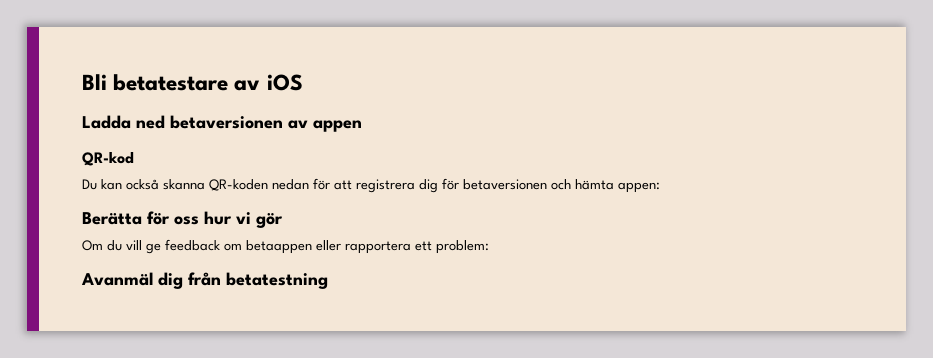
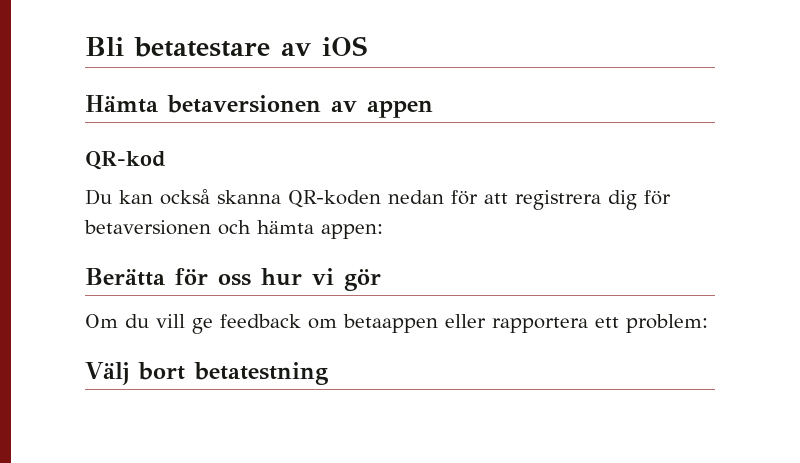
- Ladda ned betaversionen av appen
+ Hämta betaversionen av appen
- Avanmäl dig från betatestning
+ Välj bort betatestning

